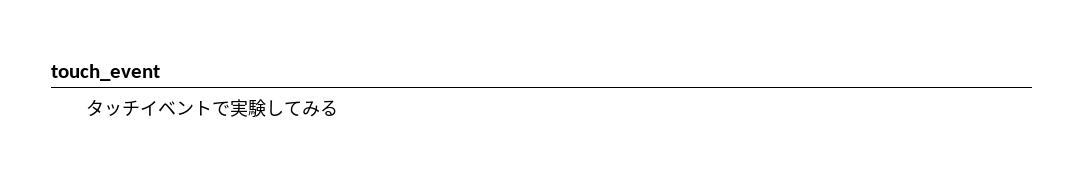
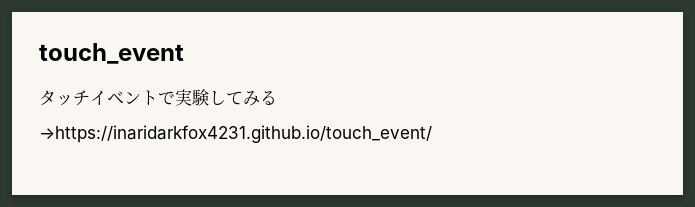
+ →https://inaridarkfox4231.github.io/touch_event/

